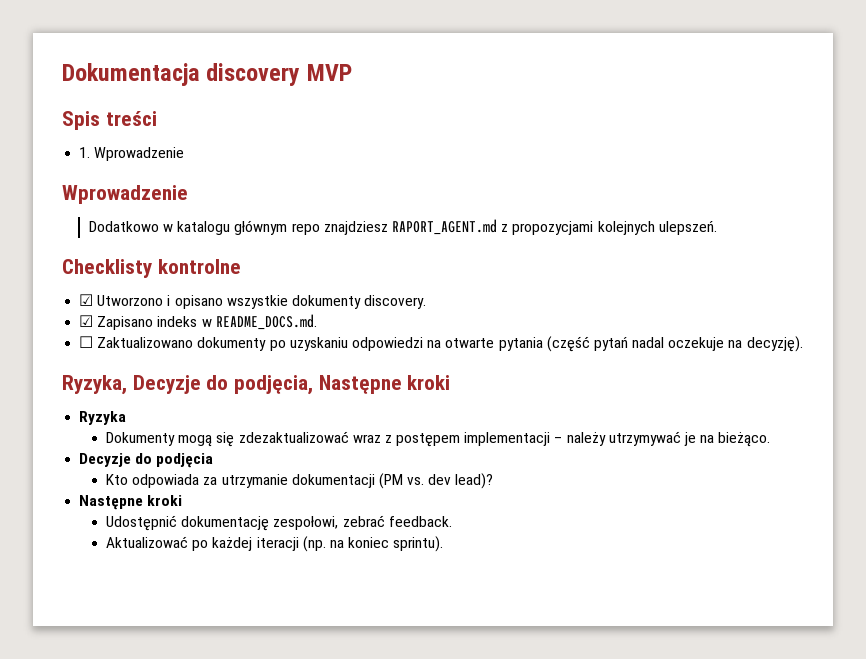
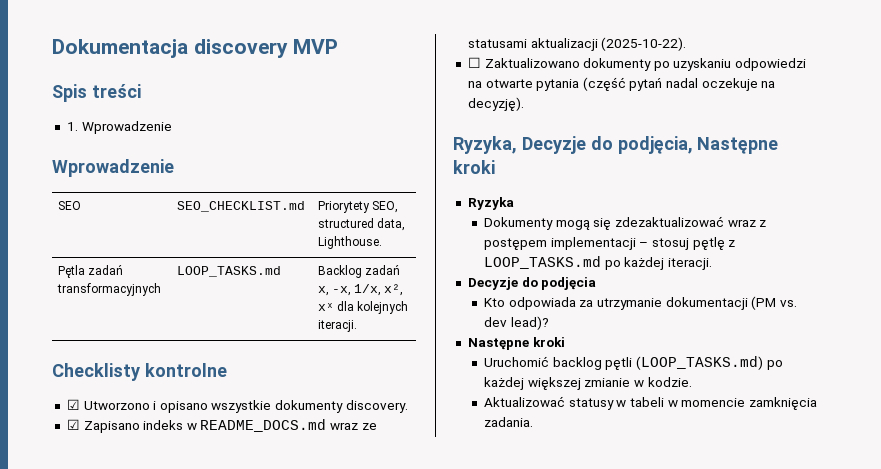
- Dodatkowo w katalogu głównym repo znajdziesz RAPORT_AGENT.md z propozycjami kolejnych ulepszeń.
+ SEO | SEO_CHECKLIST.md | Priorytety SEO, structured data, Lighthouse.
+ Pętla zadań transformacyjnych | LOOP_TASKS.md | Backlog zadań x, -x, 1/x, x², xˣ dla kolejnych iteracji.
- ☑ Zapisano indeks w README_DOCS.md.
+ ☑ Zapisano indeks w README_DOCS.md wraz ze statusami aktualizacji (2025-10-22).
- Dokumenty mogą się zdezaktualizować wraz z postępem implementacji – należy utrzymywać je na bieżąco.
+ Dokumenty mogą się zdezaktualizować wraz z postępem implementacji – stosuj pętlę z LOOP_TASKS.md po każdej iteracji.
- Udostępnić dokumentację zespołowi, zebrać feedback.
- Aktualizować po każdej iteracji (np. na koniec sprintu).
+ Uruchomić backlog pętli (LOOP_TASKS.md) po każdej większej zmianie w kodzie.
+ Aktualizować statusy w tabeli w momencie zamknięcia zadania.

